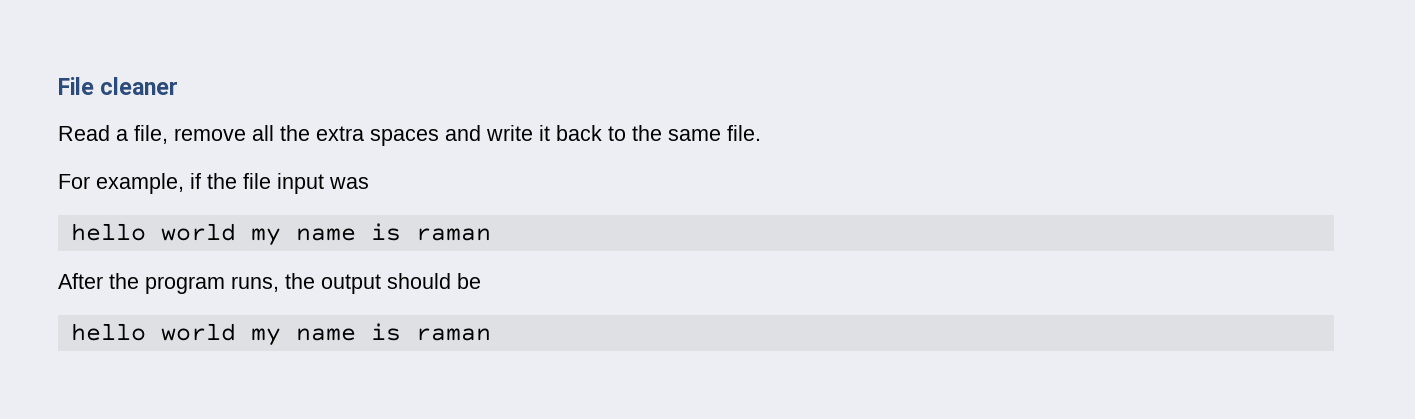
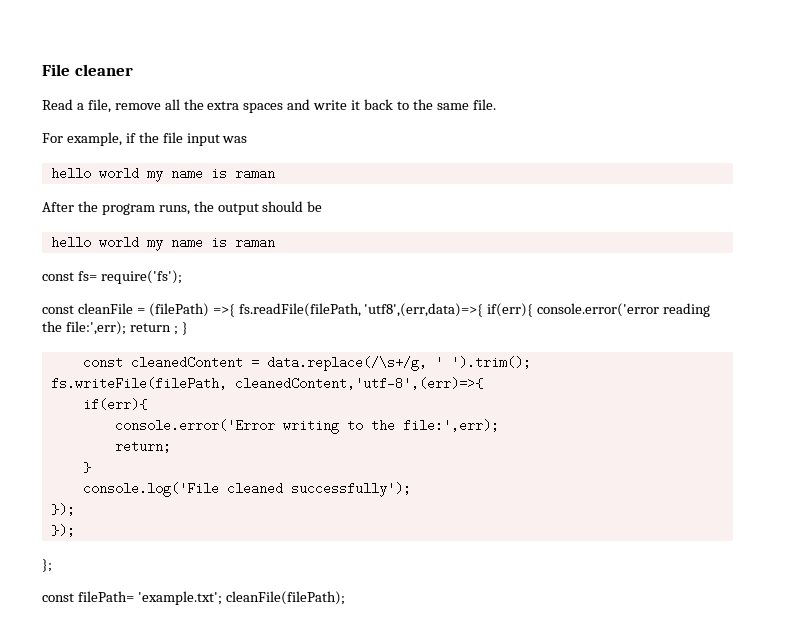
+ const fs= require('fs');
+ const cleanFile = (filePath) =>{ fs.readFile(filePath, 'utf8',(err,data)=>{ if(err){ console.error('error reading the file:',err); return ; }
+ const cleanedContent = data.replace(/\s+/g, ' ').trim();
+ fs.writeFile(filePath, cleanedContent,'utf-8',(err)=>{
+ if(err){
+ console.error('Error writing to the file:',err);
+ return;
+ }
+ console.log('File cleaned successfully');
+ });
+ });
+ };
+ const filePath= 'example.txt'; cleanFile(filePath);

